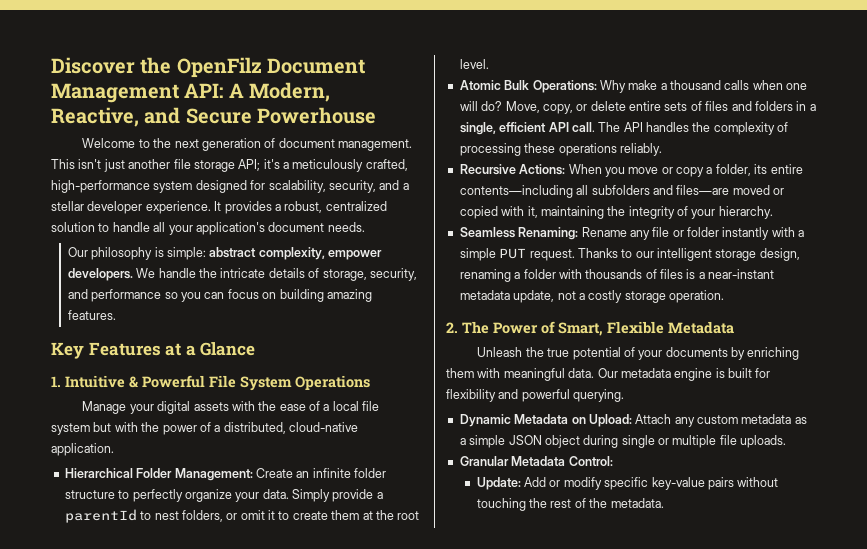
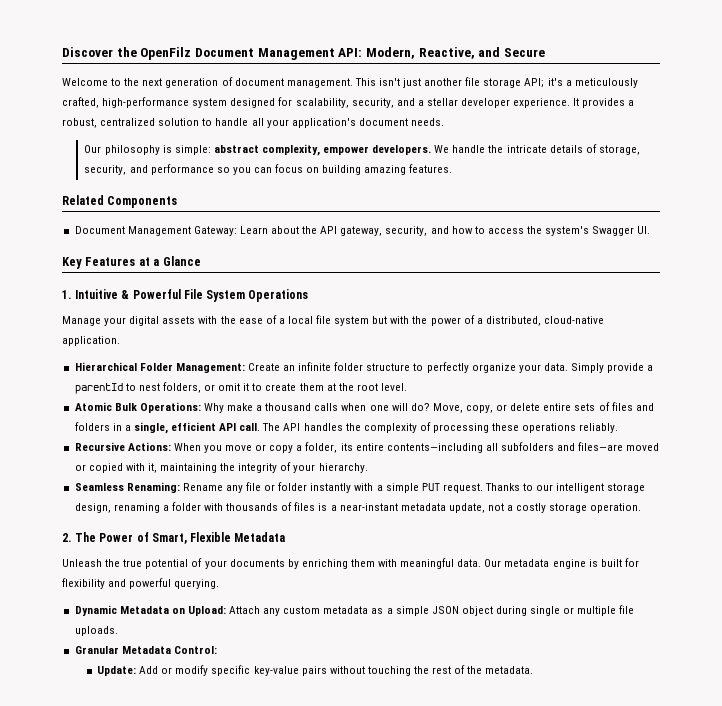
- Discover the OpenFilz Document Management API: A Modern, Reactive, and Secure Powerhouse
+ Discover the OpenFilz Document Management API: Modern, Reactive, and Secure
+ Related Components
+ Document Management Gateway: Learn about the API gateway, security, and how to access the system's Swagger UI.

